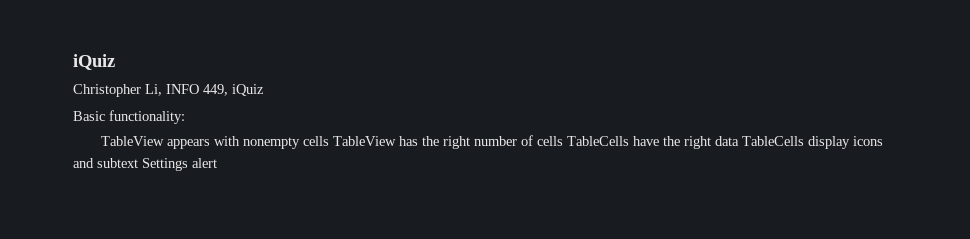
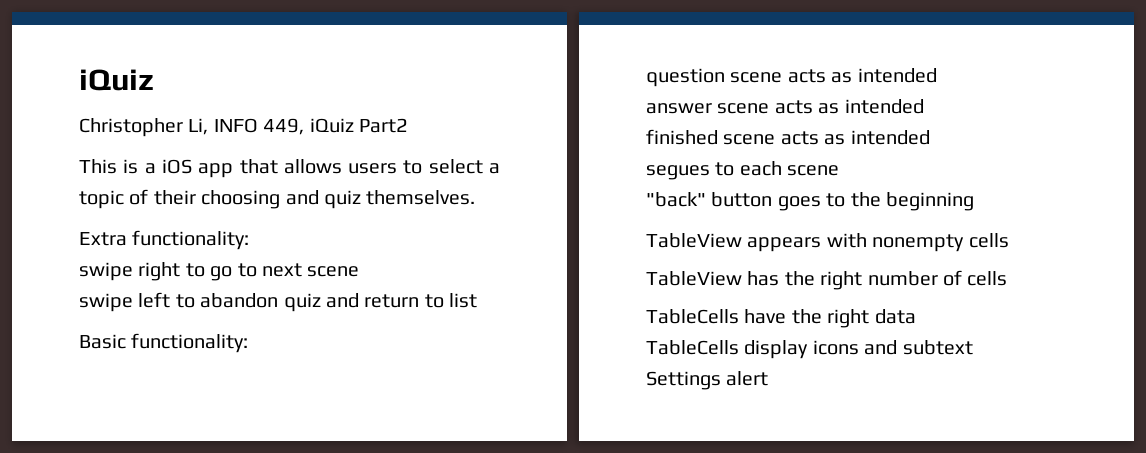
- Christopher Li, INFO 449, iQuiz
+ Christopher Li, INFO 449, iQuiz Part2
+ This is a iOS app that allows users to select a topic of their choosing and quiz themselves.
+ Extra functionality:
+ swipe right to go to next scene
+ swipe left to abandon quiz and return to list
  Basic functionality:
+ question scene acts as intended
+ answer scene acts as intended
+ finished scene acts as intended
+ segues to each scene
+ "back" button goes to the beginning
- TableView appears with nonempty cells TableView has the right number of cells TableCells have the right data TableCells display icons and subtext Settings alert
+ TableView appears with nonempty cells
+ TableView has the right number of cells
+ TableCells have the right data
+ TableCells display icons and subtext
+ Settings alert

